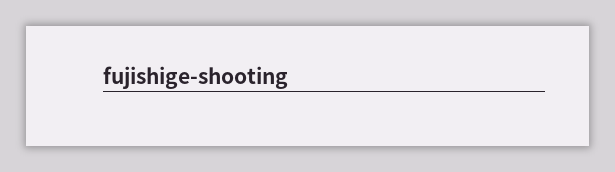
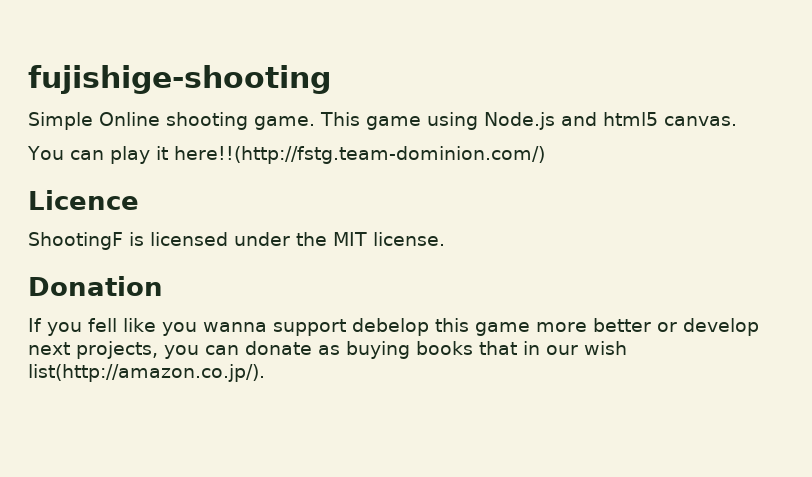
+ Simple Online shooting game. This game using Node.js and html5 canvas.
+ You can play it here!!(http://fstg.team-dominion.com/)
+ Licence
+ ShootingF is licensed under the MIT license.
+ Donation
+ If you fell like you wanna support debelop this game more better or develop next projects, you can donate as buying books that in our wish list(http://amazon.co.jp/).

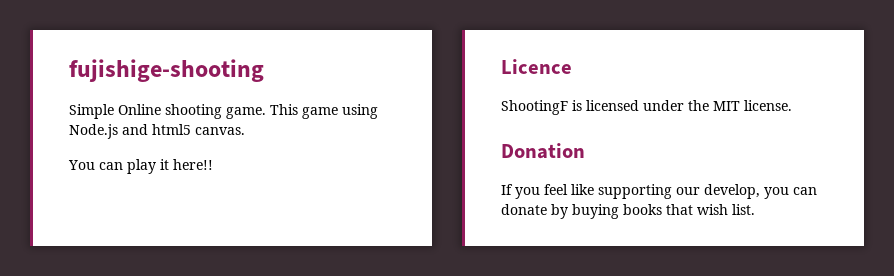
- You can play it here!!(http://fstg.team-dominion.com/)
+ You can play it here!!
- If you fell like you wanna support debelop this game more better or develop next projects, you can donate as buying books that in our wish list(http://amazon.co.jp/).
+ If you feel like supporting our develop, you can donate by buying books that wish list.

